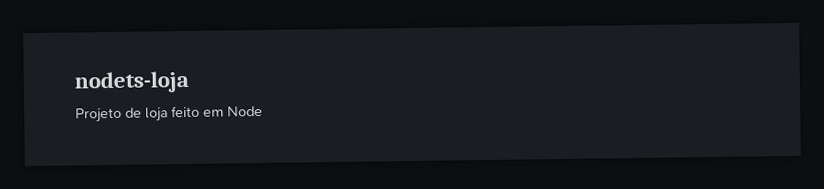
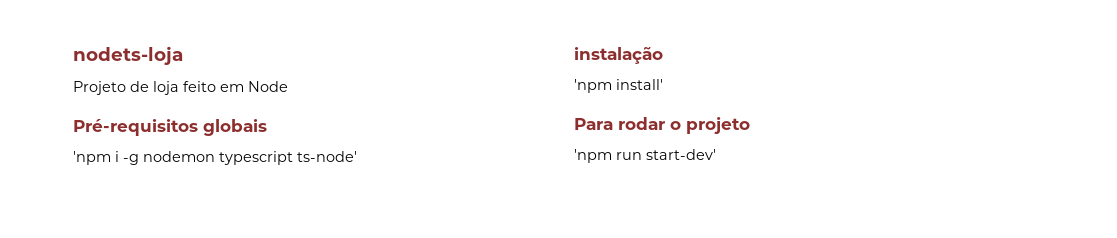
+ Pré-requisitos globais
+ 'npm i -g nodemon typescript ts-node'
+ instalação
+ 'npm install'
+ Para rodar o projeto
+ 'npm run start-dev'

